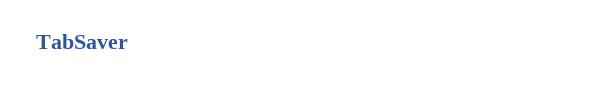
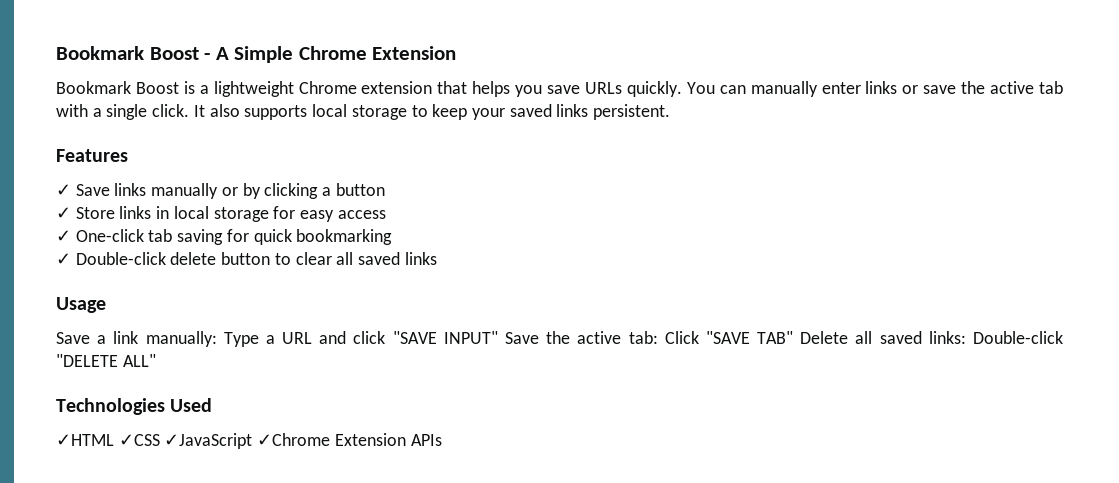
- TabSaver
+ Bookmark Boost - A Simple Chrome Extension
+ Bookmark Boost is a lightweight Chrome extension that helps you save URLs quickly. You can manually enter links or save the active tab with a single click. It also supports local storage to keep your saved links persistent.
+ Features
+ ✓ Save links manually or by clicking a button
+ ✓ Store links in local storage for easy access
+ ✓ One-click tab saving for quick bookmarking
+ ✓ Double-click delete button to clear all saved links
+ Usage
+ Save a link manually: Type a URL and click "SAVE INPUT" Save the active tab: Click "SAVE TAB" Delete all saved links: Double-click "DELETE ALL"
+ Technologies Used
+ ✓HTML ✓CSS ✓JavaScript ✓Chrome Extension APIs

